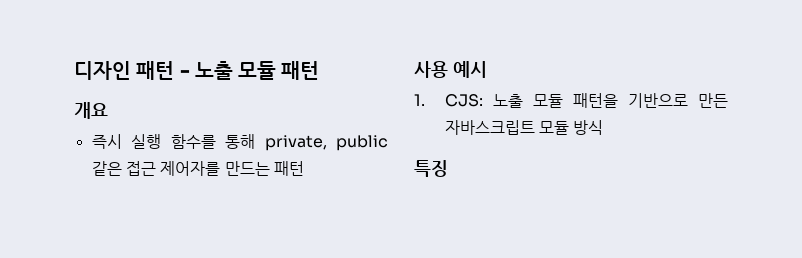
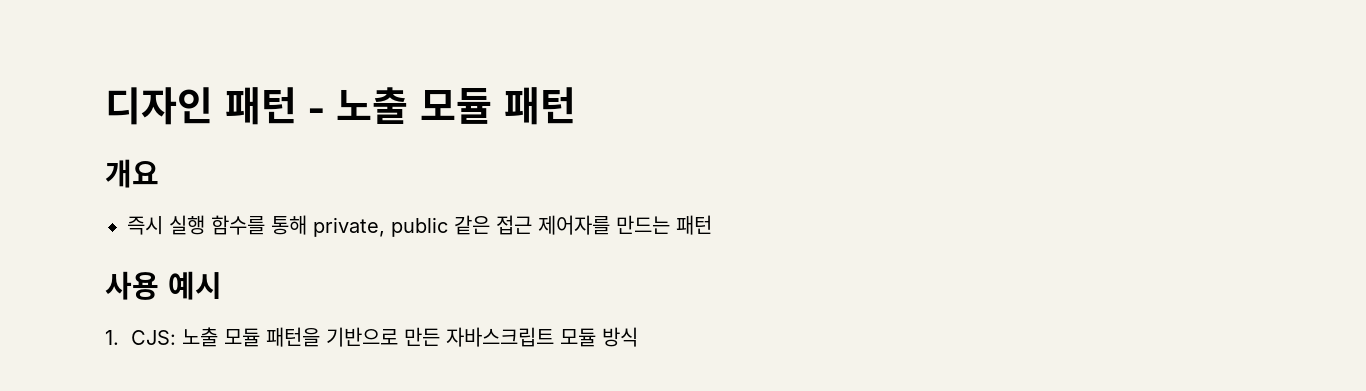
- 특징

